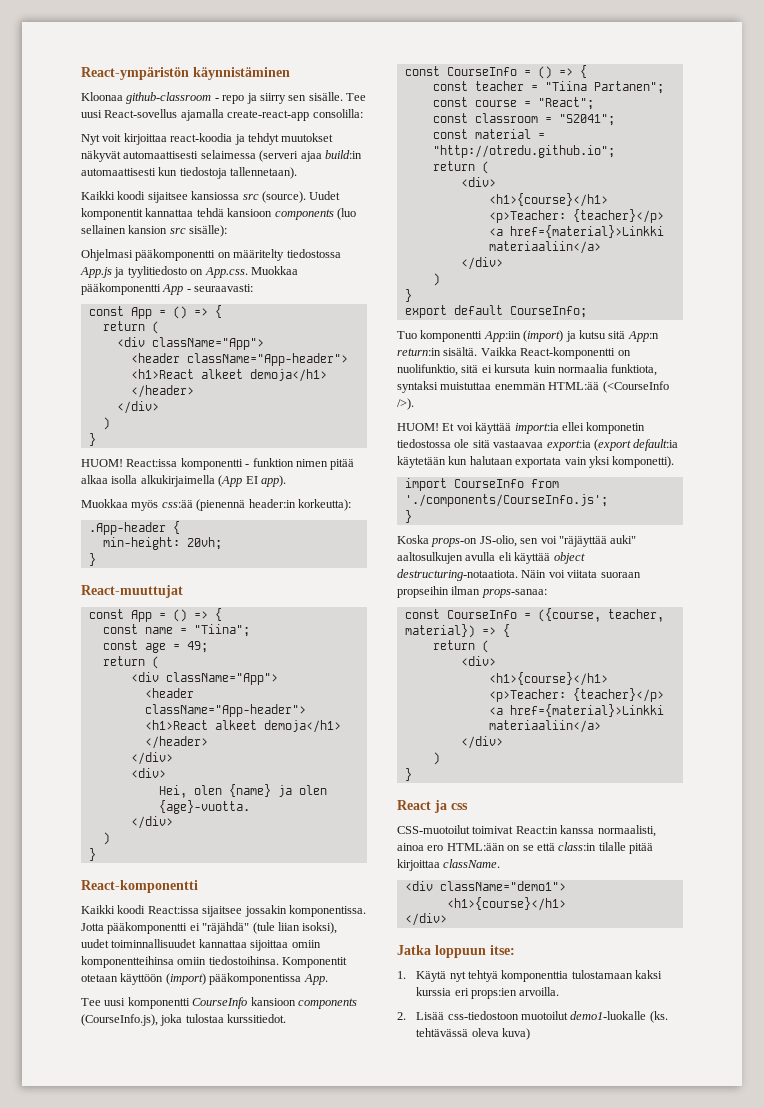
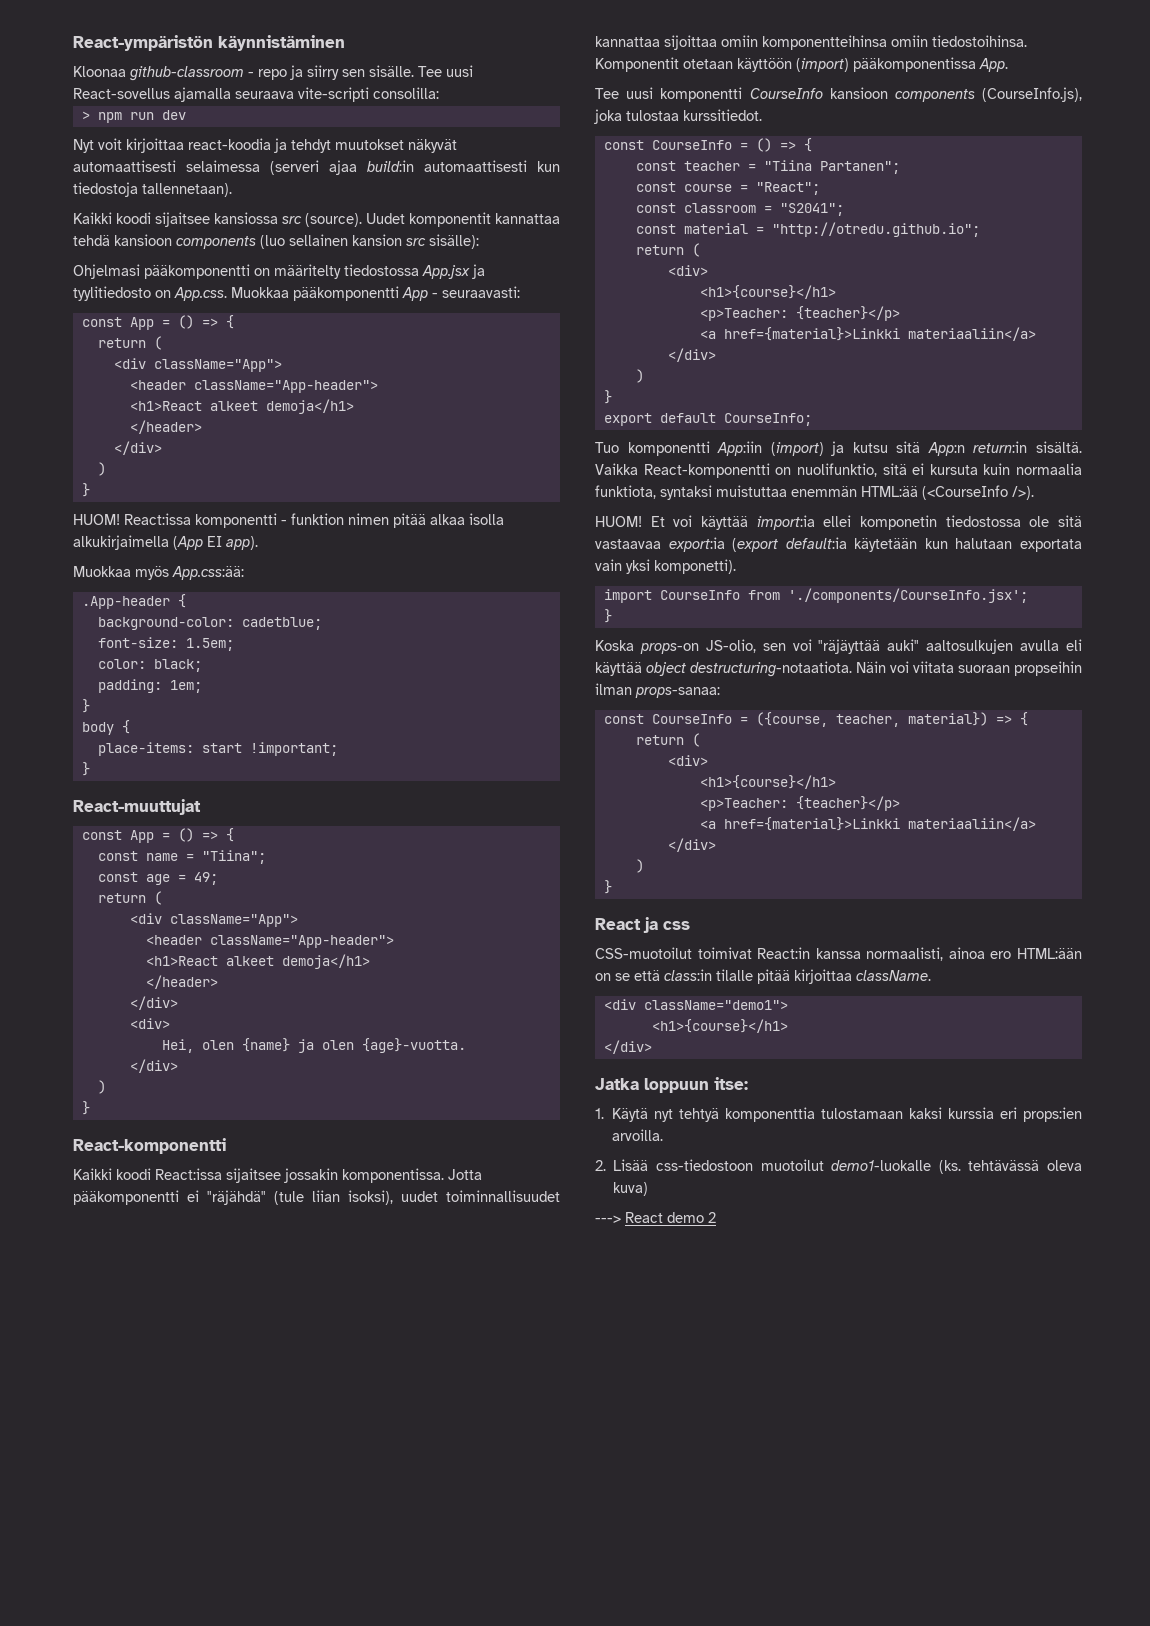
- Tee uusi React-sovellus ajamalla create-react-app consolilla:
+ Tee uusi React-sovellus ajamalla seuraava vite-scripti consolilla:
+ > npm run dev
- Ohjelmasi pääkomponentti on määritelty tiedostossa App.js ja tyylitiedosto on App.css. Muokkaa pääkomponentti App - seuraavasti:
+ Ohjelmasi pääkomponentti on määritelty tiedostossa App.jsx ja tyylitiedosto on App.css. Muokkaa pääkomponentti App - seuraavasti:
- Muokkaa myös css:ää (pienennä header:in korkeutta):
+ Muokkaa myös App.css:ää:
  .App-header {
- min-height: 20vh;
+ background-color: cadetblue;
+ font-size: 1.5em;
+ color: black;
+ padding: 1em;
+ }
+ body {
+ place-items: start !important;
- import CourseInfo from './components/CourseInfo.js';
+ import CourseInfo from './components/CourseInfo.jsx';
+ ---> React demo 2

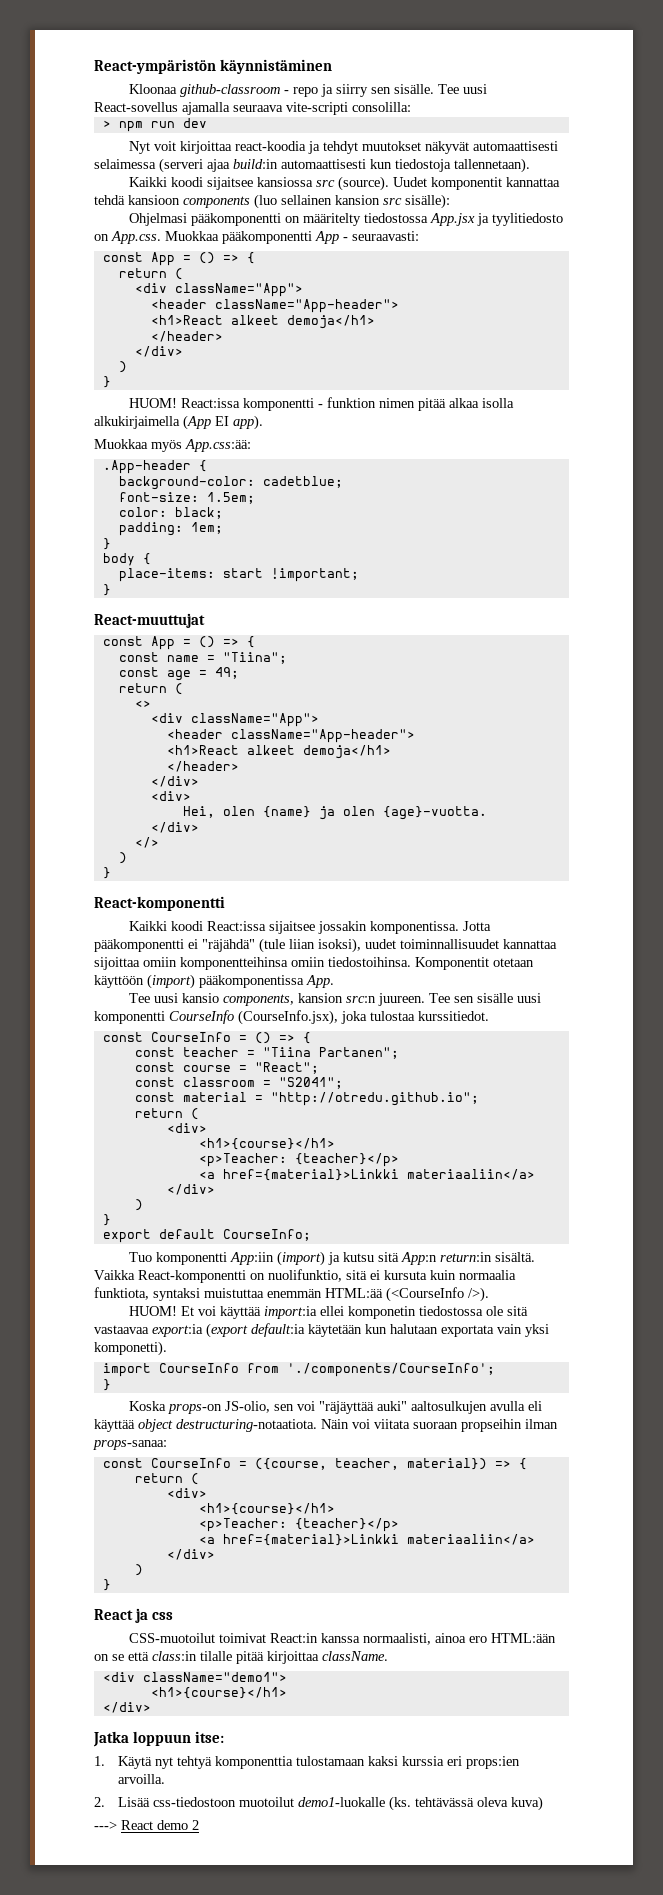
+ <>
+ </>
- Tee uusi komponentti CourseInfo kansioon components (CourseInfo.js), joka tulostaa kurssitiedot.
+ Tee uusi kansio components, kansion src:n juureen. Tee sen sisälle uusi komponentti CourseInfo (CourseInfo.jsx), joka tulostaa kurssitiedot.
- import CourseInfo from './components/CourseInfo.jsx';
+ import CourseInfo from './components/CourseInfo';

